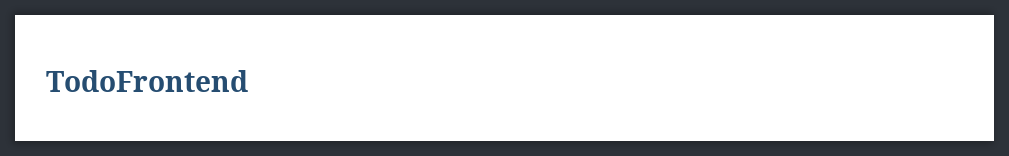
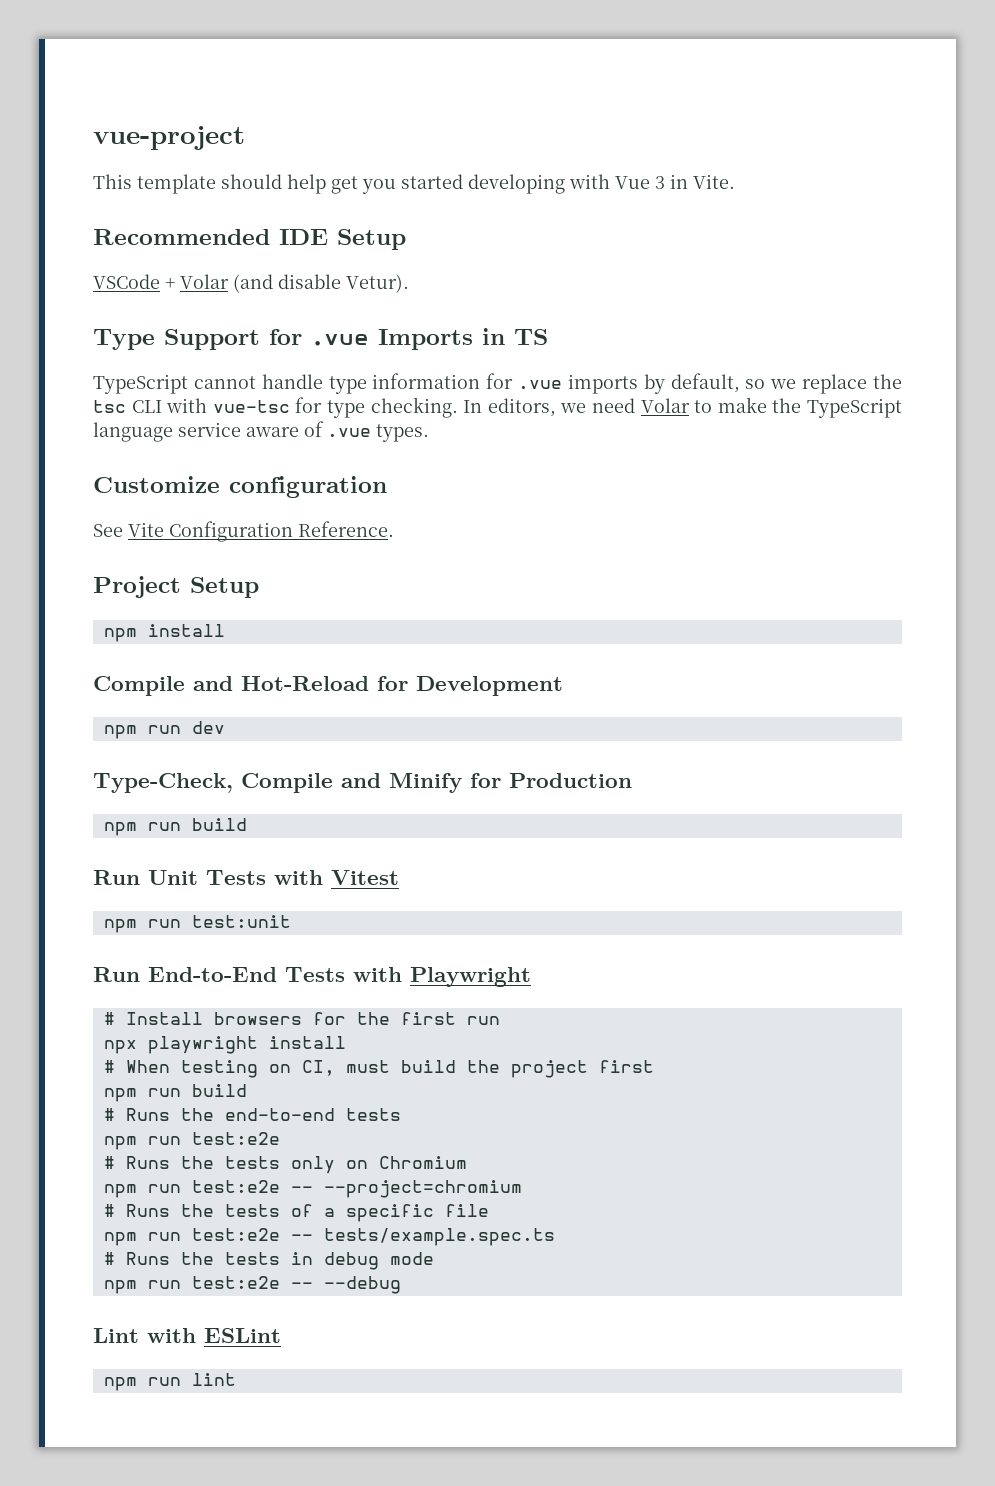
- TodoFrontend
+ vue-project
+ This template should help get you started developing with Vue 3 in Vite.
+ Recommended IDE Setup
+ VSCode + Volar (and disable Vetur).
+ Type Support for .vue Imports in TS
+ TypeScript cannot handle type information for .vue imports by default, so we replace the tsc CLI with vue-tsc for type checking. In editors, we need Volar to make the TypeScript language service aware of .vue types.
+ Customize configuration
+ See Vite Configuration Reference.
+ Project Setup
+ npm install
+ Compile and Hot-Reload for Development
+ npm run dev
+ Type-Check, Compile and Minify for Production
+ npm run build
+ Run Unit Tests with Vitest
+ npm run test:unit
+ Run End-to-End Tests with Playwright
+ # Install browsers for the first run
+ npx playwright install
+ # When testing on CI, must build the project first
+ npm run build
+ # Runs the end-to-end tests
+ npm run test:e2e
+ # Runs the tests only on Chromium
+ npm run test:e2e -- --project=chromium
+ # Runs the tests of a specific file
+ npm run test:e2e -- tests/example.spec.ts
+ # Runs the tests in debug mode
+ npm run test:e2e -- --debug
+ Lint with ESLint
+ npm run lint

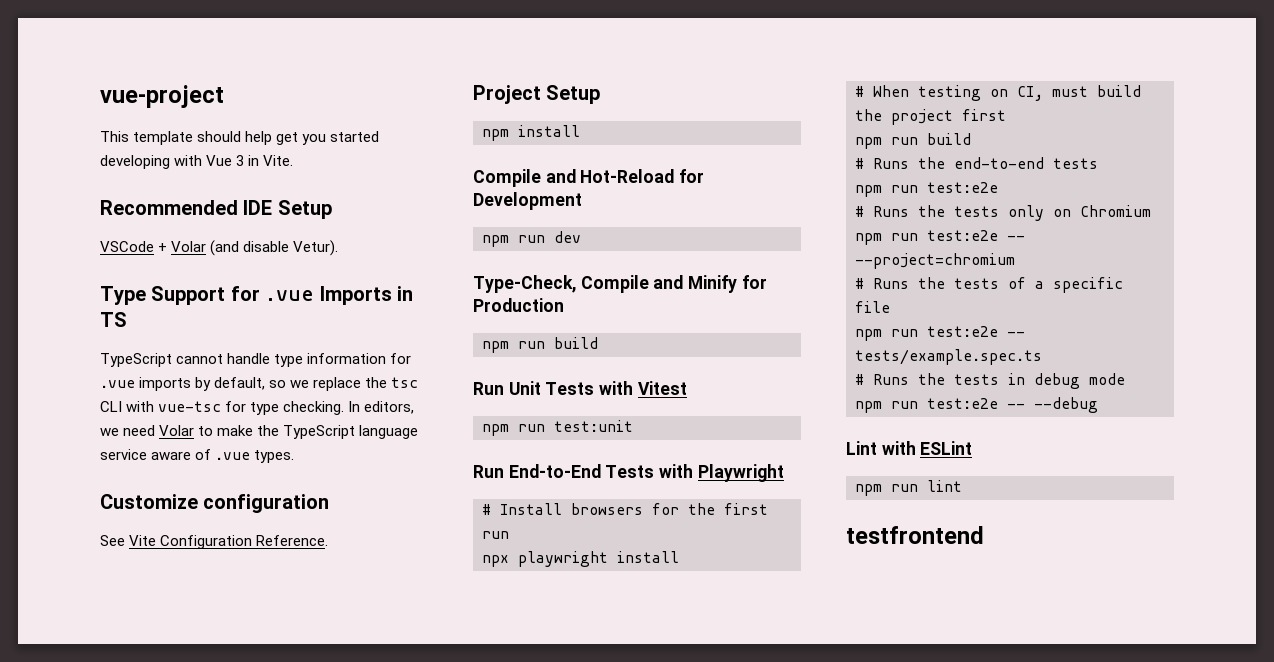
+ testfrontend

